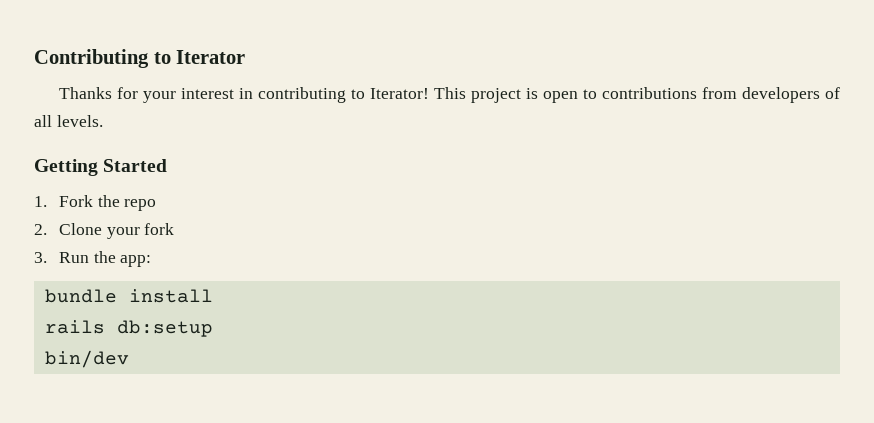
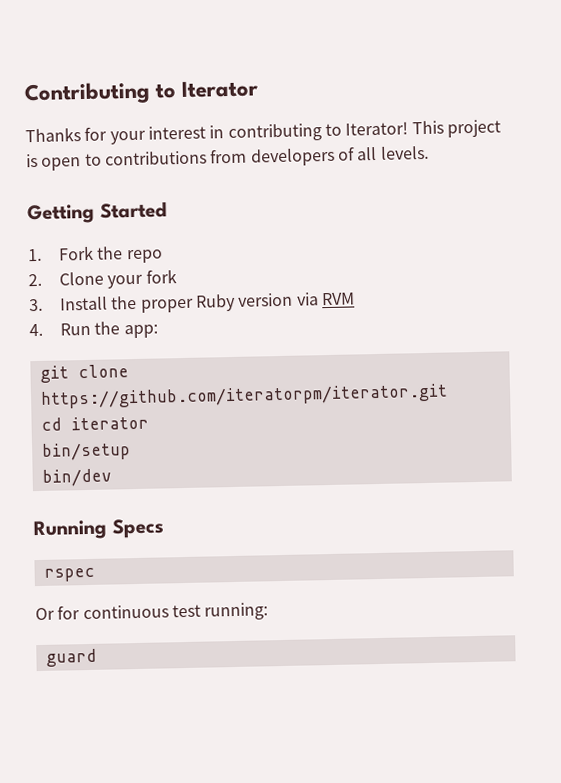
- 3. Run the app:
- bundle install
- rails db:setup
+ 3. Install the proper Ruby version via RVM
+ 4. Run the app:
+ git clone https://github.com/iteratorpm/iterator.git
+ cd iterator
+ bin/setup
  bin/dev
+ Running Specs
+ rspec
+ Or for continuous test running:
+ guard

